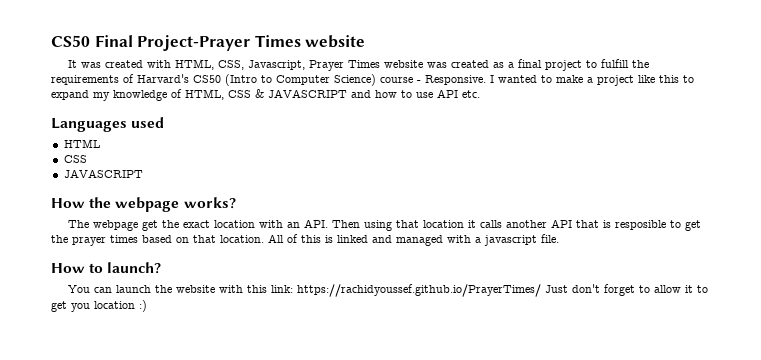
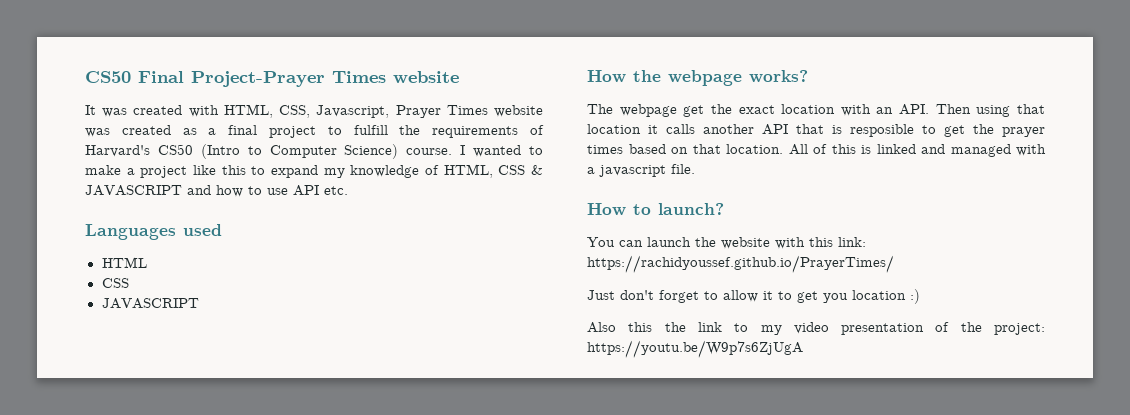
- It was created with HTML, CSS, Javascript, Prayer Times website was created as a final project to fulfill the requirements of Harvard's CS50 (Intro to Computer Science) course - Responsive.
+ It was created with HTML, CSS, Javascript, Prayer Times website was created as a final project to fulfill the requirements of Harvard's CS50 (Intro to Computer Science) course.
- You can launch the website with this link: https://rachidyoussef.github.io/PrayerTimes/ Just don't forget to allow it to get you location :)
+ You can launch the website with this link: https://rachidyoussef.github.io/PrayerTimes/
+ Just don't forget to allow it to get you location :)
+ Also this the link to my video presentation of the project: https://youtu.be/W9p7s6ZjUgA

